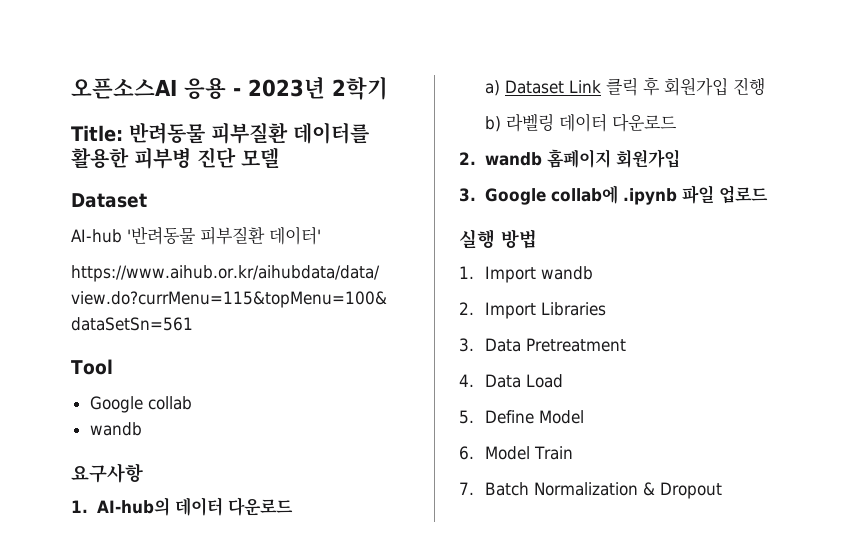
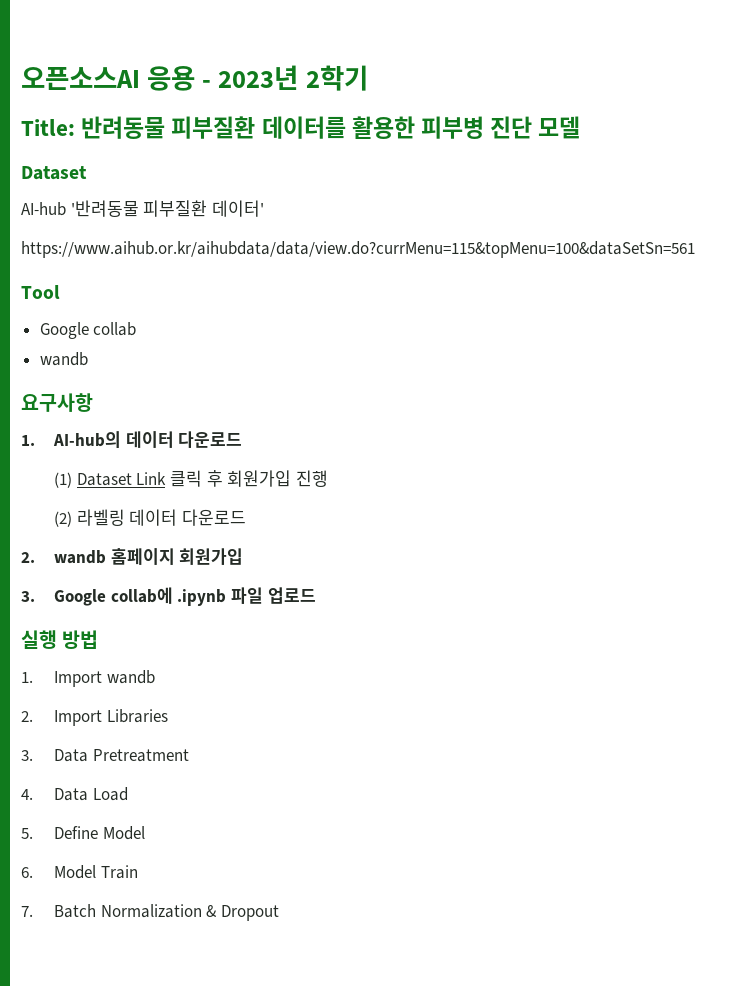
- a) Dataset Link 클릭 후 회원가입 진행
+ (1) Dataset Link 클릭 후 회원가입 진행
- b) 라벨링 데이터 다운로드
+ (2) 라벨링 데이터 다운로드

